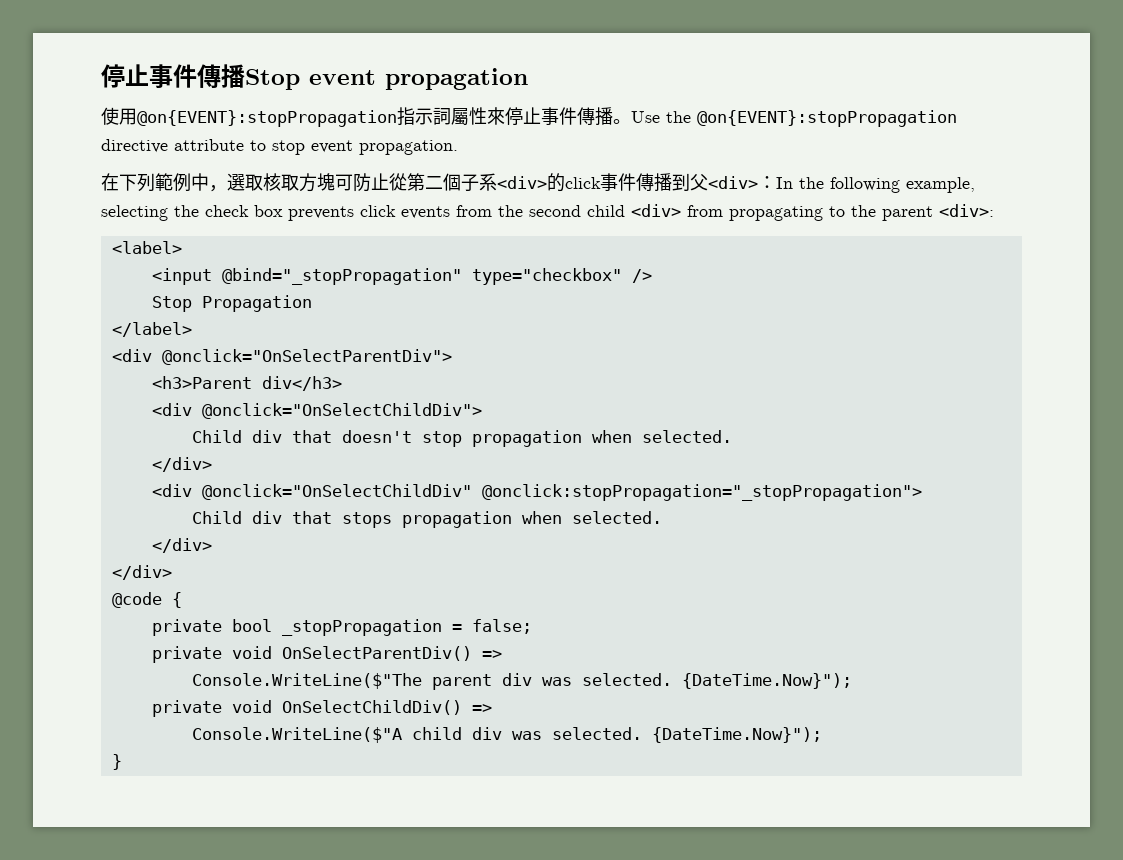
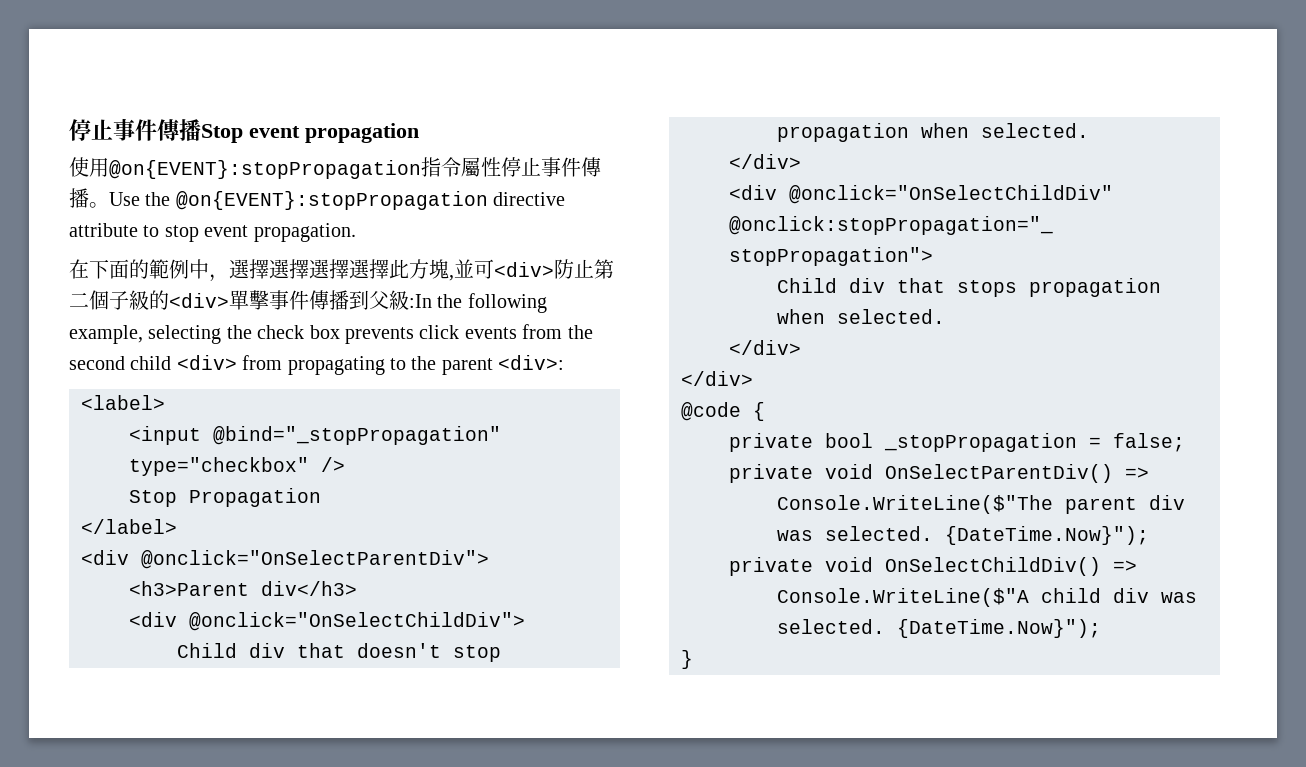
- 使用@on{EVENT}:stopPropagation指示詞屬性來停止事件傳播。
+ 使用@on{EVENT}:stopPropagation指令屬性停止事件傳播。
- 在下列範例中，選取核取方塊可防止從第二個子系<div>的click事件傳播到父<div>：In the following example, selecting the check box prevents click events from the second child <div> from propagating to the parent <div>:
+ 在下面的範例中，選擇選擇選擇選擇此方塊,並可<div>防止第二個子級的<div>單擊事件傳播到父級:In the following example, selecting the check box prevents click events from the second child <div> from propagating to the parent <div>:

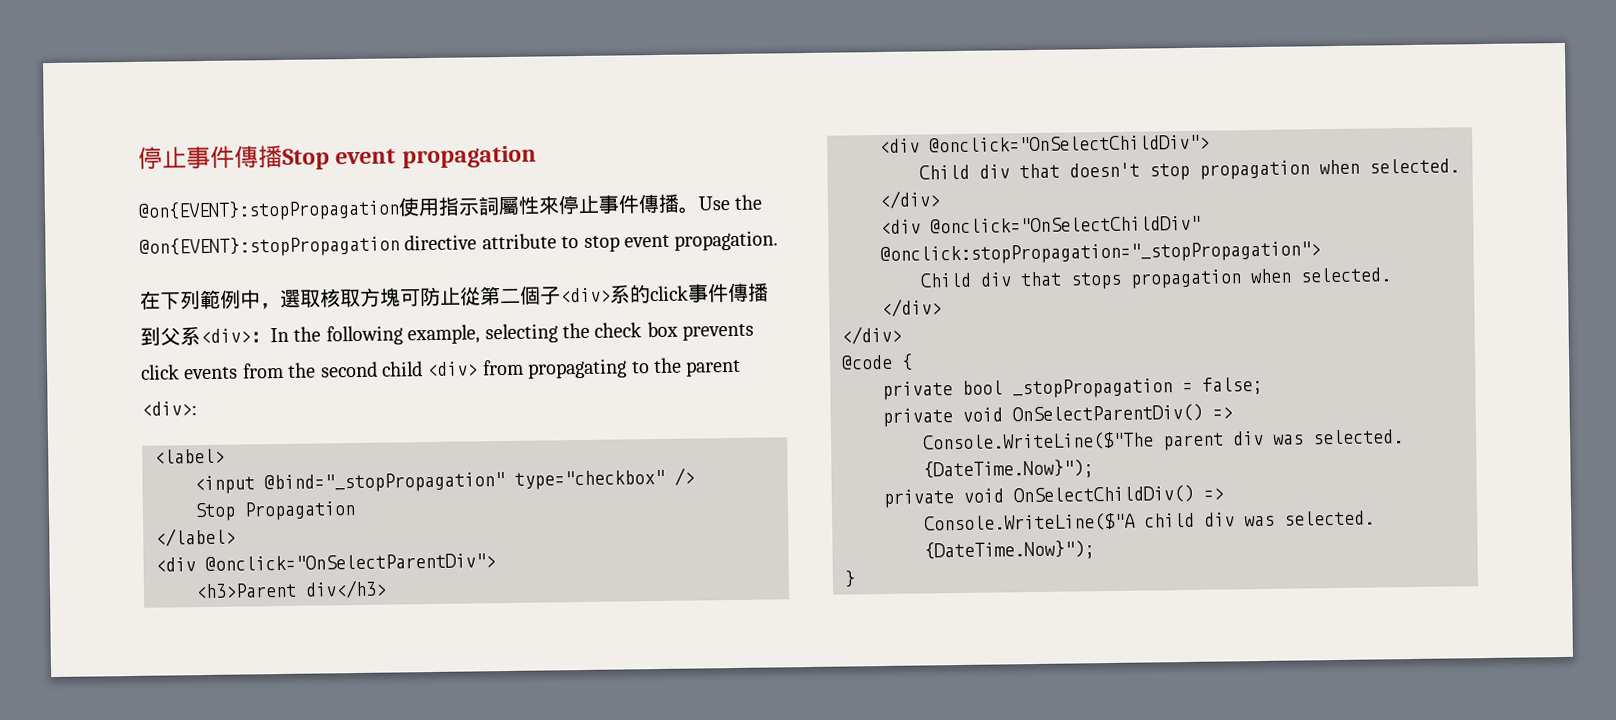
- 使用@on{EVENT}:stopPropagation指令屬性停止事件傳播。
+ @on{EVENT}:stopPropagation使用指示詞屬性來停止事件傳播。
- 在下面的範例中，選擇選擇選擇選擇此方塊,並可<div>防止第二個子級的<div>單擊事件傳播到父級:In the following example, selecting the check box prevents click events from the second child <div> from propagating to the parent <div>:
+ 在下列範例中，選取核取方塊可防止從第二個子<div>系的click事件傳播到父系<div>：In the following example, selecting the check box prevents click events from the second child <div> from propagating to the parent <div>:

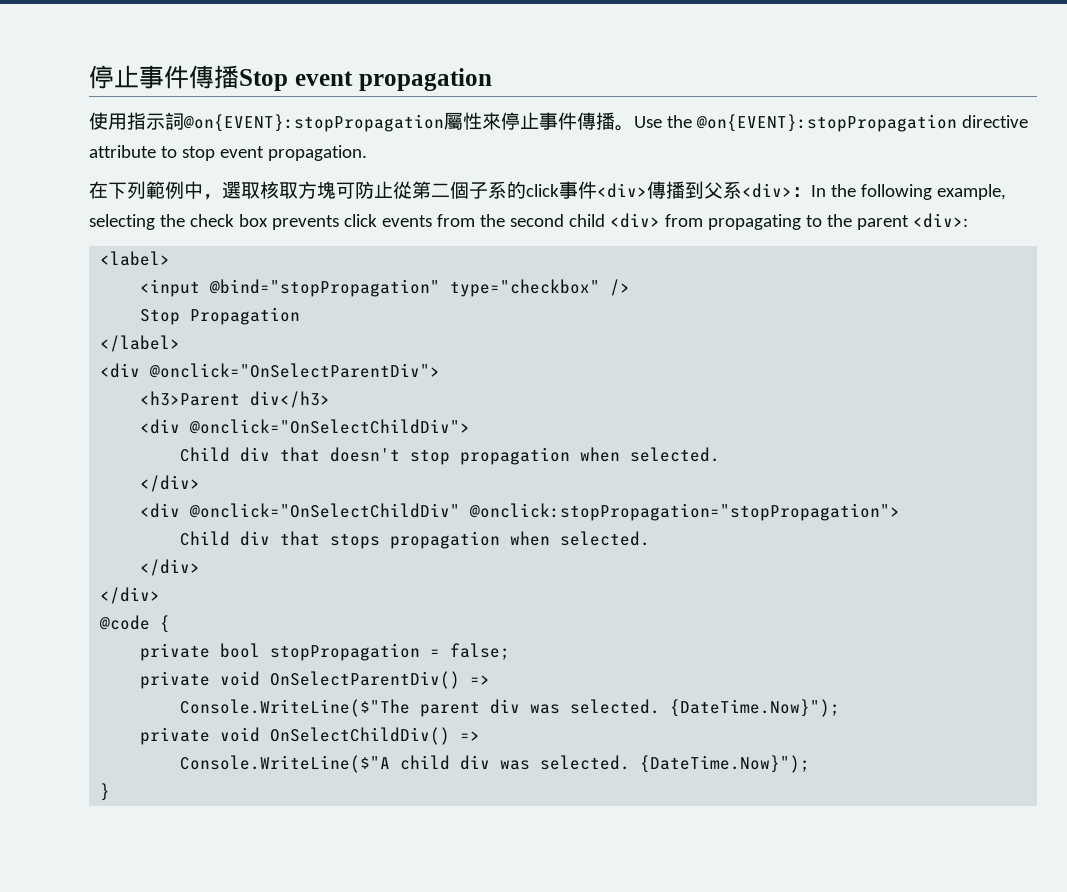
- @on{EVENT}:stopPropagation使用指示詞屬性來停止事件傳播。
+ 使用指示詞@on{EVENT}:stopPropagation屬性來停止事件傳播。
- 在下列範例中，選取核取方塊可防止從第二個子<div>系的click事件傳播到父系<div>：In the following example, selecting the check box prevents click events from the second child <div> from propagating to the parent <div>:
+ 在下列範例中，選取核取方塊可防止從第二個子系的click事件<div>傳播到父系<div>：In the following example, selecting the check box prevents click events from the second child <div> from propagating to the parent <div>:
- <input @bind="_stopPropagation" type="checkbox" />
+ <input @bind="stopPropagation" type="checkbox" />
- <div @onclick="OnSelectChildDiv" @onclick:stopPropagation="_stopPropagation">
+ <div @onclick="OnSelectChildDiv" @onclick:stopPropagation="stopPropagation">
- private bool _stopPropagation = false;
+ private bool stopPropagation = false;

